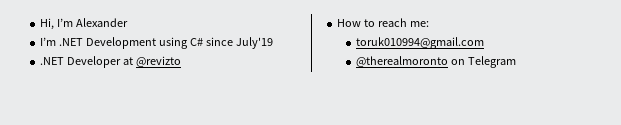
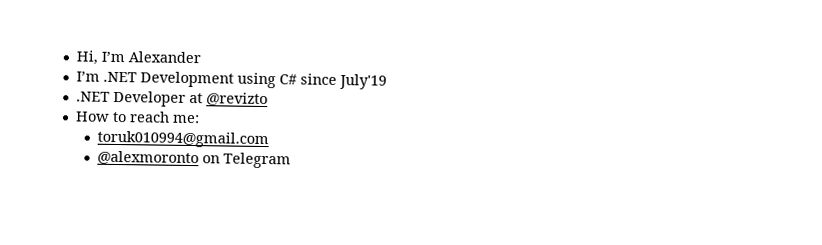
- @therealmoronto on Telegram
+ @alexmoronto on Telegram

